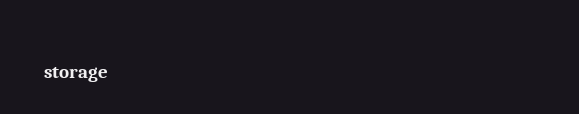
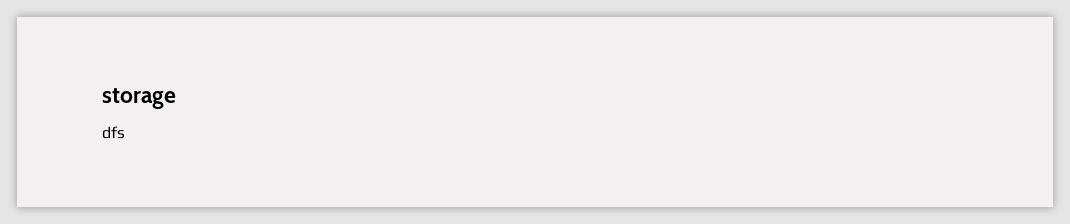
+ dfs

